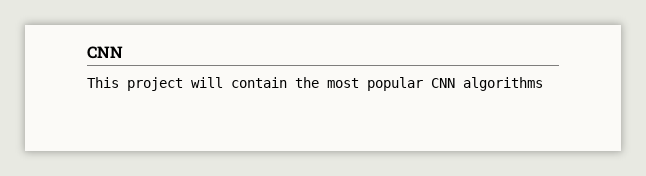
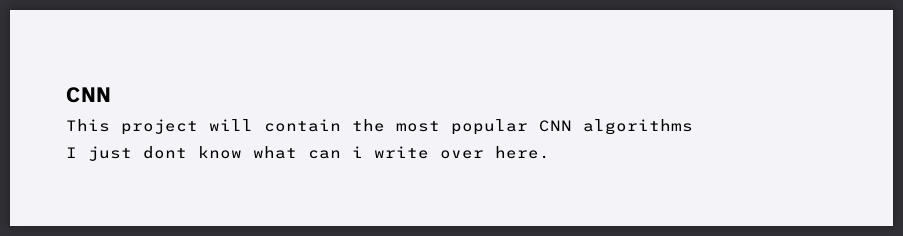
+ I just dont know what can i write over here.

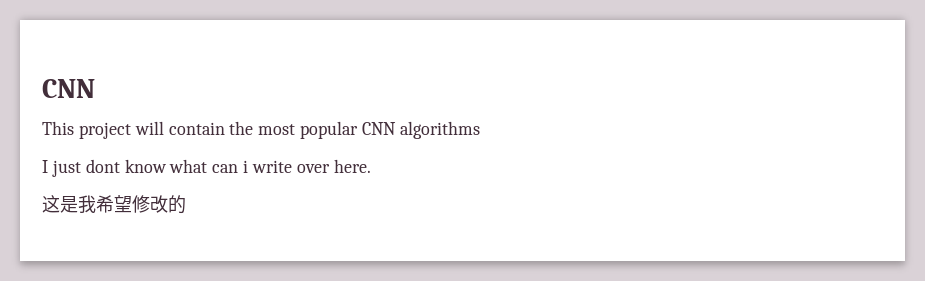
+ 这是我希望修改的

